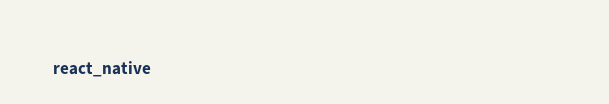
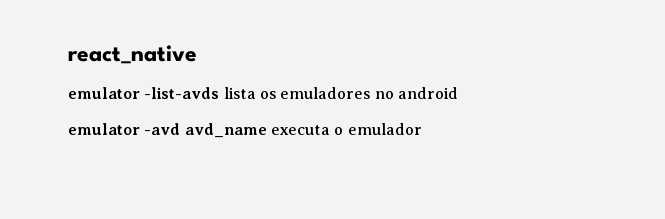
+ emulator -list-avds lista os emuladores no android
+ emulator -avd avd_name executa o emulador

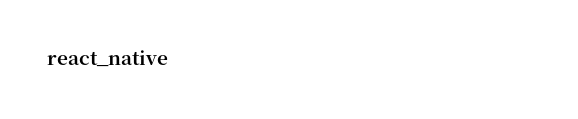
- emulator -list-avds lista os emuladores no android
- emulator -avd avd_name executa o emulador

